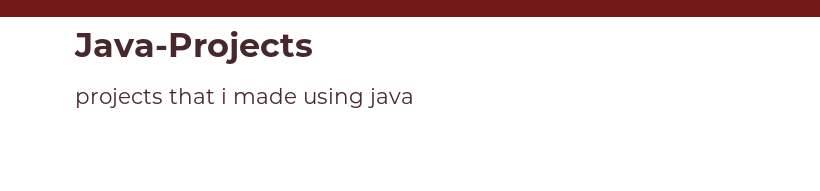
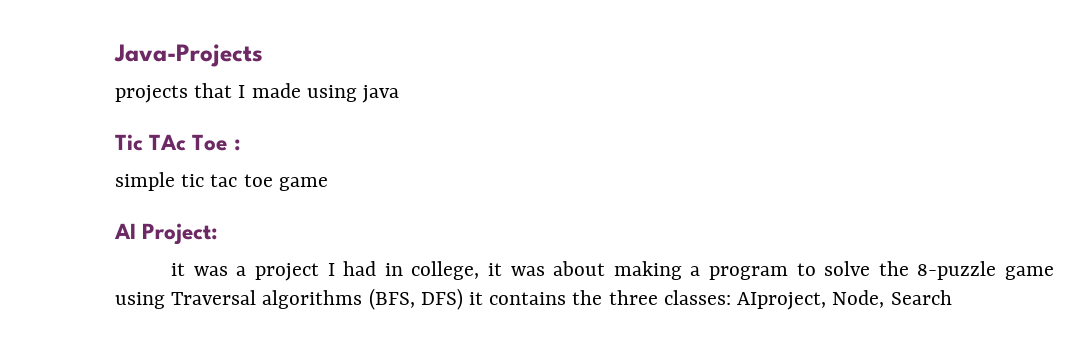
- projects that i made using java
+ projects that I made using java
+ Tic TAc Toe :
+ simple tic tac toe game
+ AI Project:
+ it was a project I had in college, it was about making a program to solve the 8-puzzle game using Traversal algorithms (BFS, DFS) it contains the three classes: AIproject, Node, Search

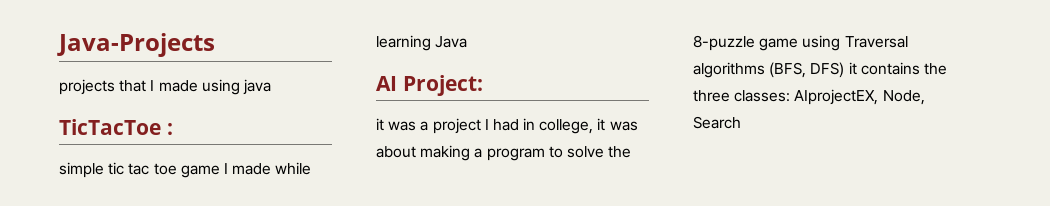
- Tic TAc Toe :
+ TicTacToe :
- simple tic tac toe game
+ simple tic tac toe game I made while learning Java
- it was a project I had in college, it was about making a program to solve the 8-puzzle game using Traversal algorithms (BFS, DFS) it contains the three classes: AIproject, Node, Search
+ it was a project I had in college, it was about making a program to solve the 8-puzzle game using Traversal algorithms (BFS, DFS) it contains the three classes: AIprojectEX, Node, Search

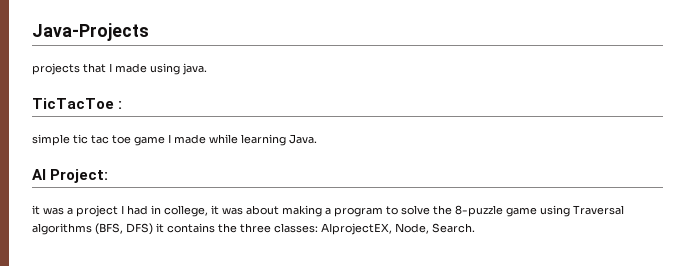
- projects that I made using java
+ projects that I made using java.
- simple tic tac toe game I made while learning Java
+ simple tic tac toe game I made while learning Java.
- it was a project I had in college, it was about making a program to solve the 8-puzzle game using Traversal algorithms (BFS, DFS) it contains the three classes: AIprojectEX, Node, Search
+ it was a project I had in college, it was about making a program to solve the 8-puzzle game using Traversal algorithms (BFS, DFS) it contains the three classes: AIprojectEX, Node, Search.

